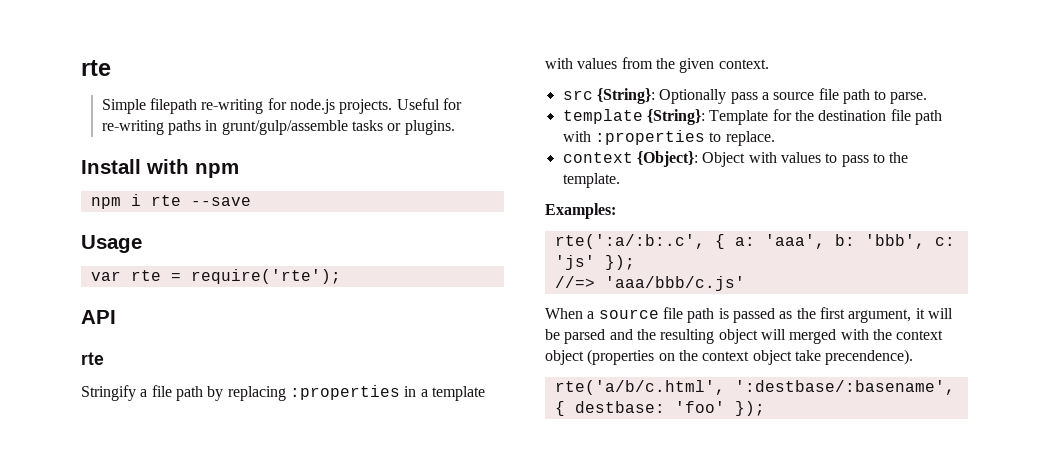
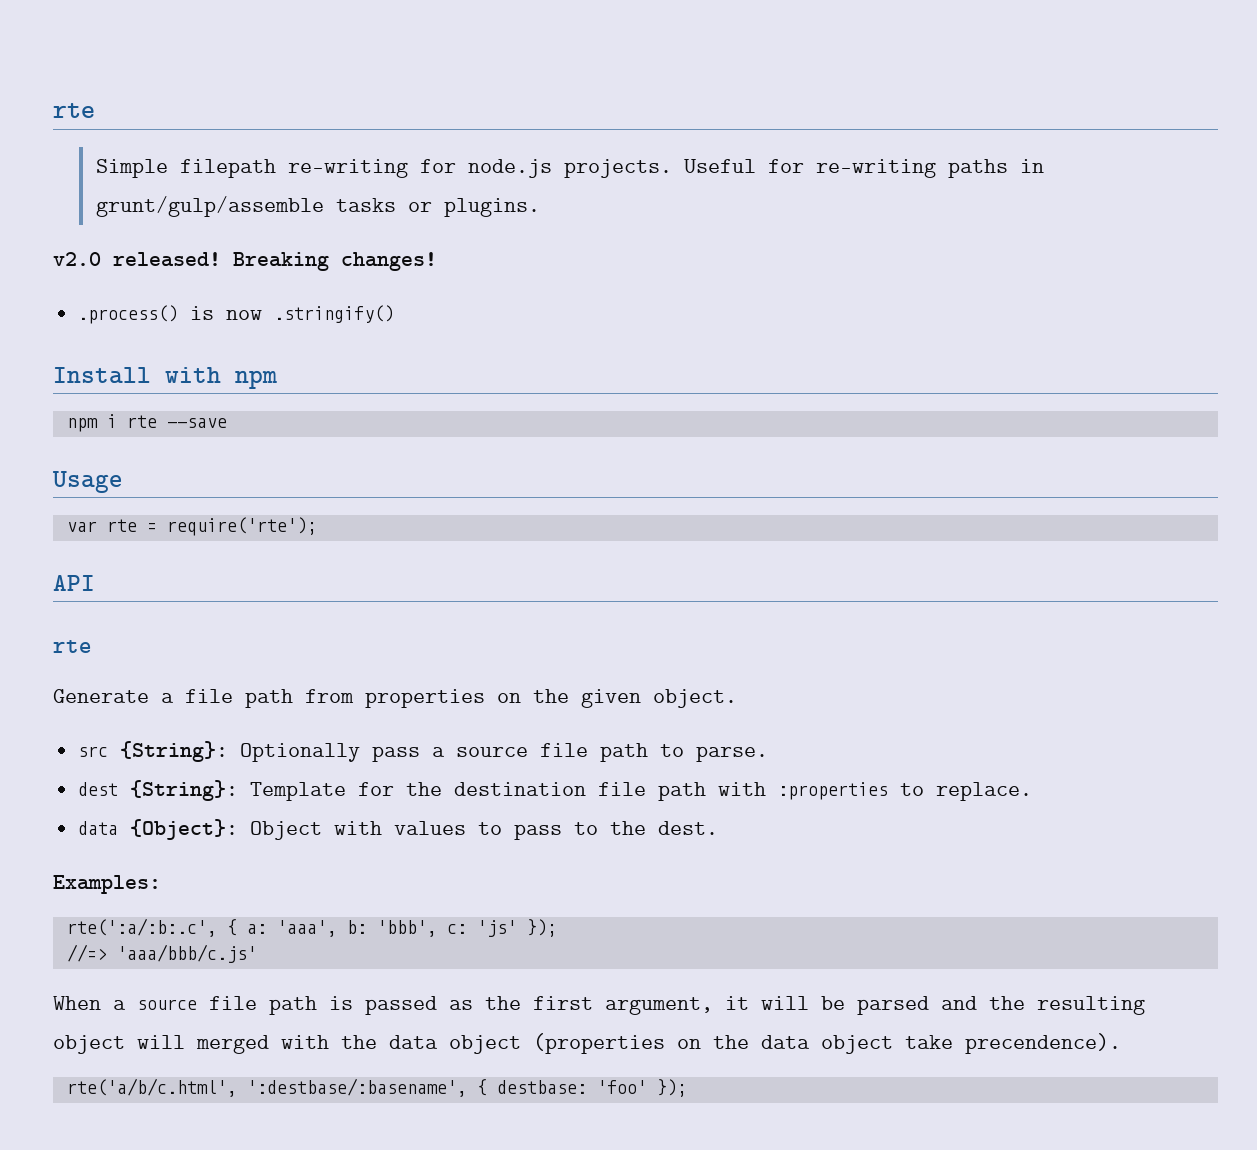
+ v2.0 released! Breaking changes!
+ .process() is now .stringify()
- Stringify a file path by replacing :properties in a template with values from the given context.
+ Generate a file path from properties on the given object.
- template {String}: Template for the destination file path with :properties to replace.
+ dest {String}: Template for the destination file path with :properties to replace.
- context {Object}: Object with values to pass to the template.
+ data {Object}: Object with values to pass to the dest.
- When a source file path is passed as the first argument, it will be parsed and the resulting object will merged with the context object (properties on the context object take precendence).
+ When a source file path is passed as the first argument, it will be parsed and the resulting object will merged with the data object (properties on the data object take precendence).

